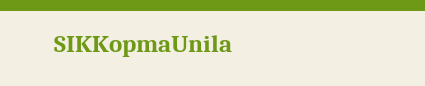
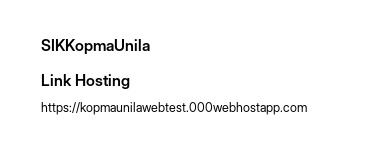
+ Link Hosting
+ https://kopmaunilawebtest.000webhostapp.com

